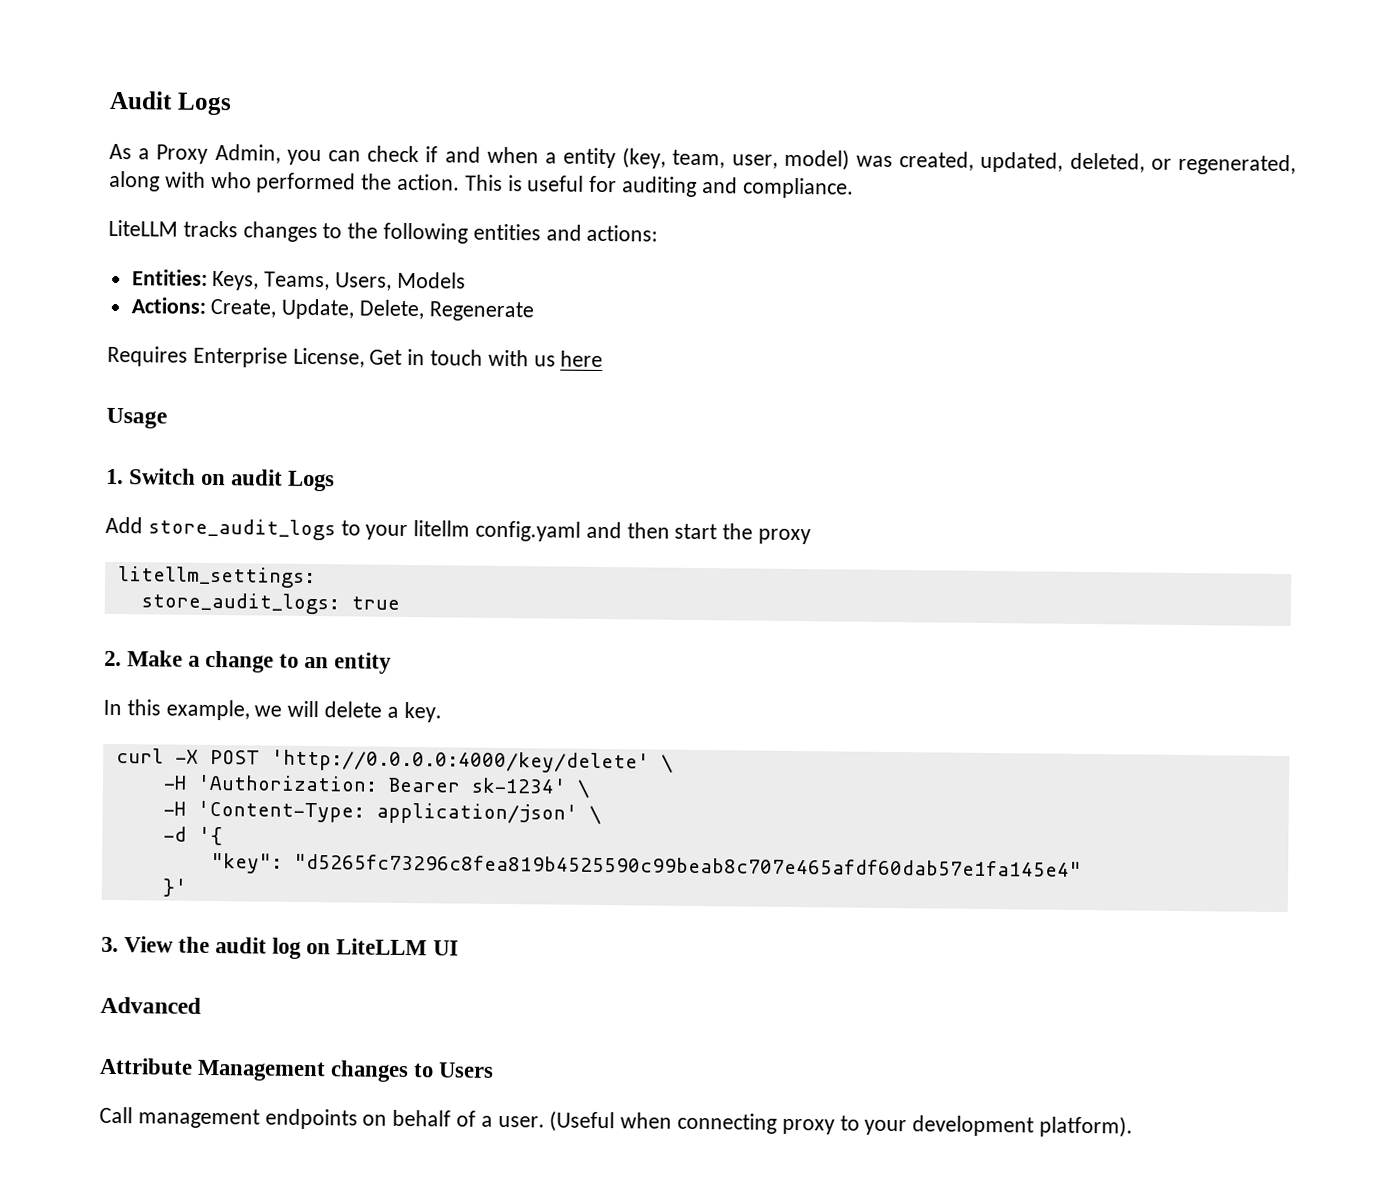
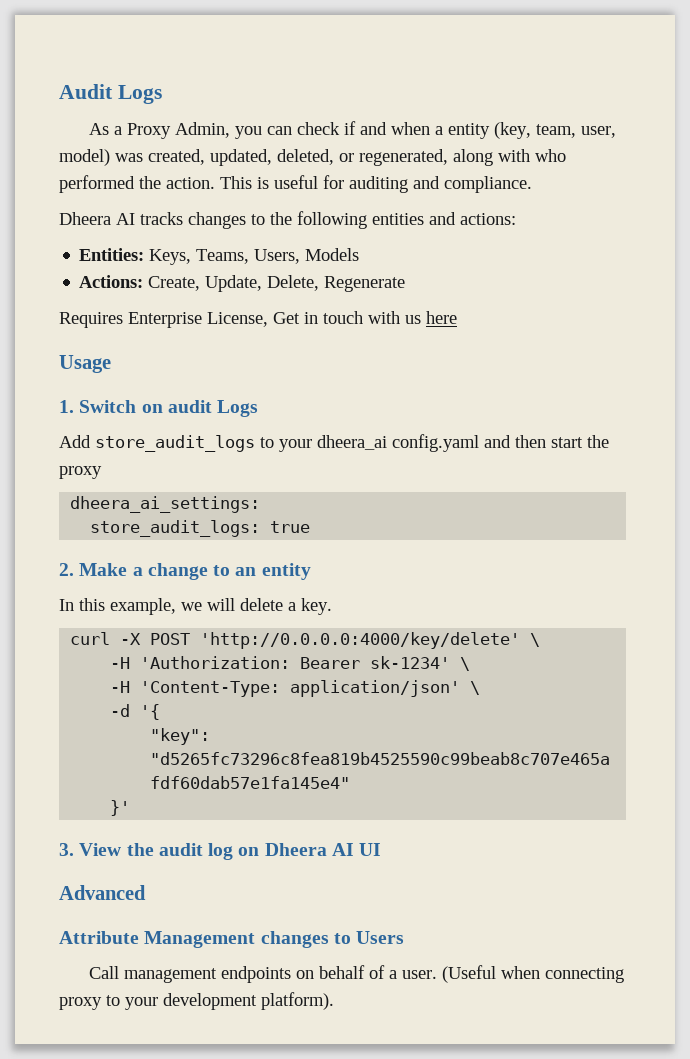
- LiteLLM tracks changes to the following entities and actions:
+ Dheera AI tracks changes to the following entities and actions:
- Add store_audit_logs to your litellm config.yaml and then start the proxy
+ Add store_audit_logs to your dheera_ai config.yaml and then start the proxy
- litellm_settings:
+ dheera_ai_settings:
- 3. View the audit log on LiteLLM UI
+ 3. View the audit log on Dheera AI UI

